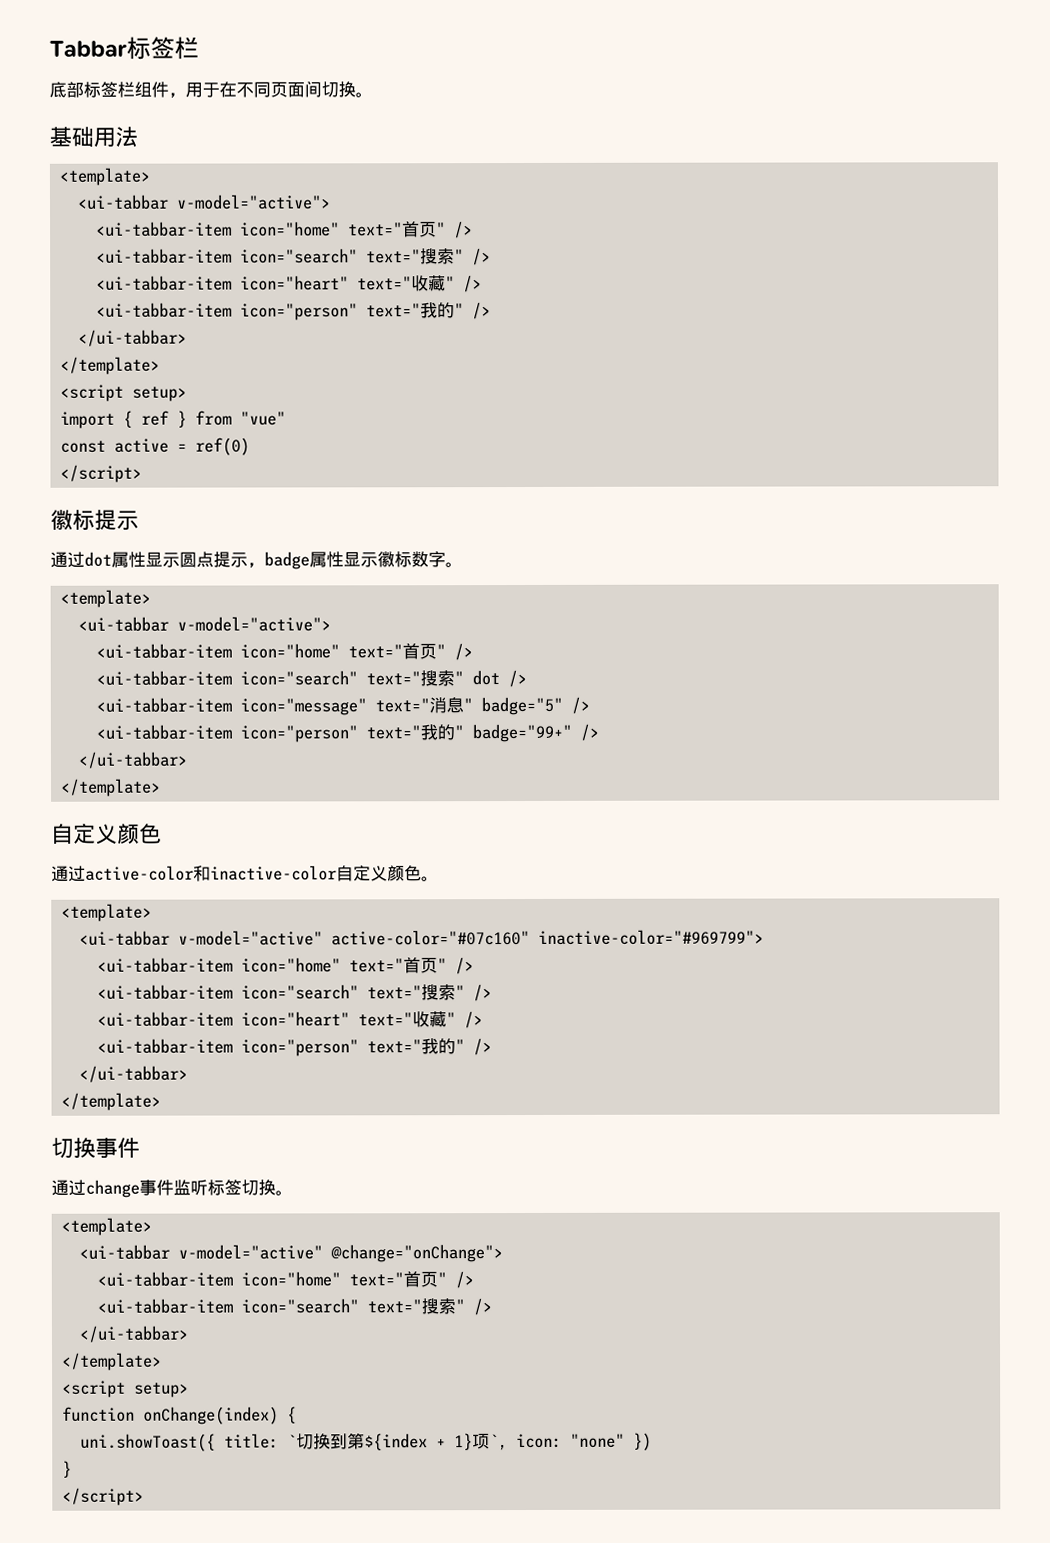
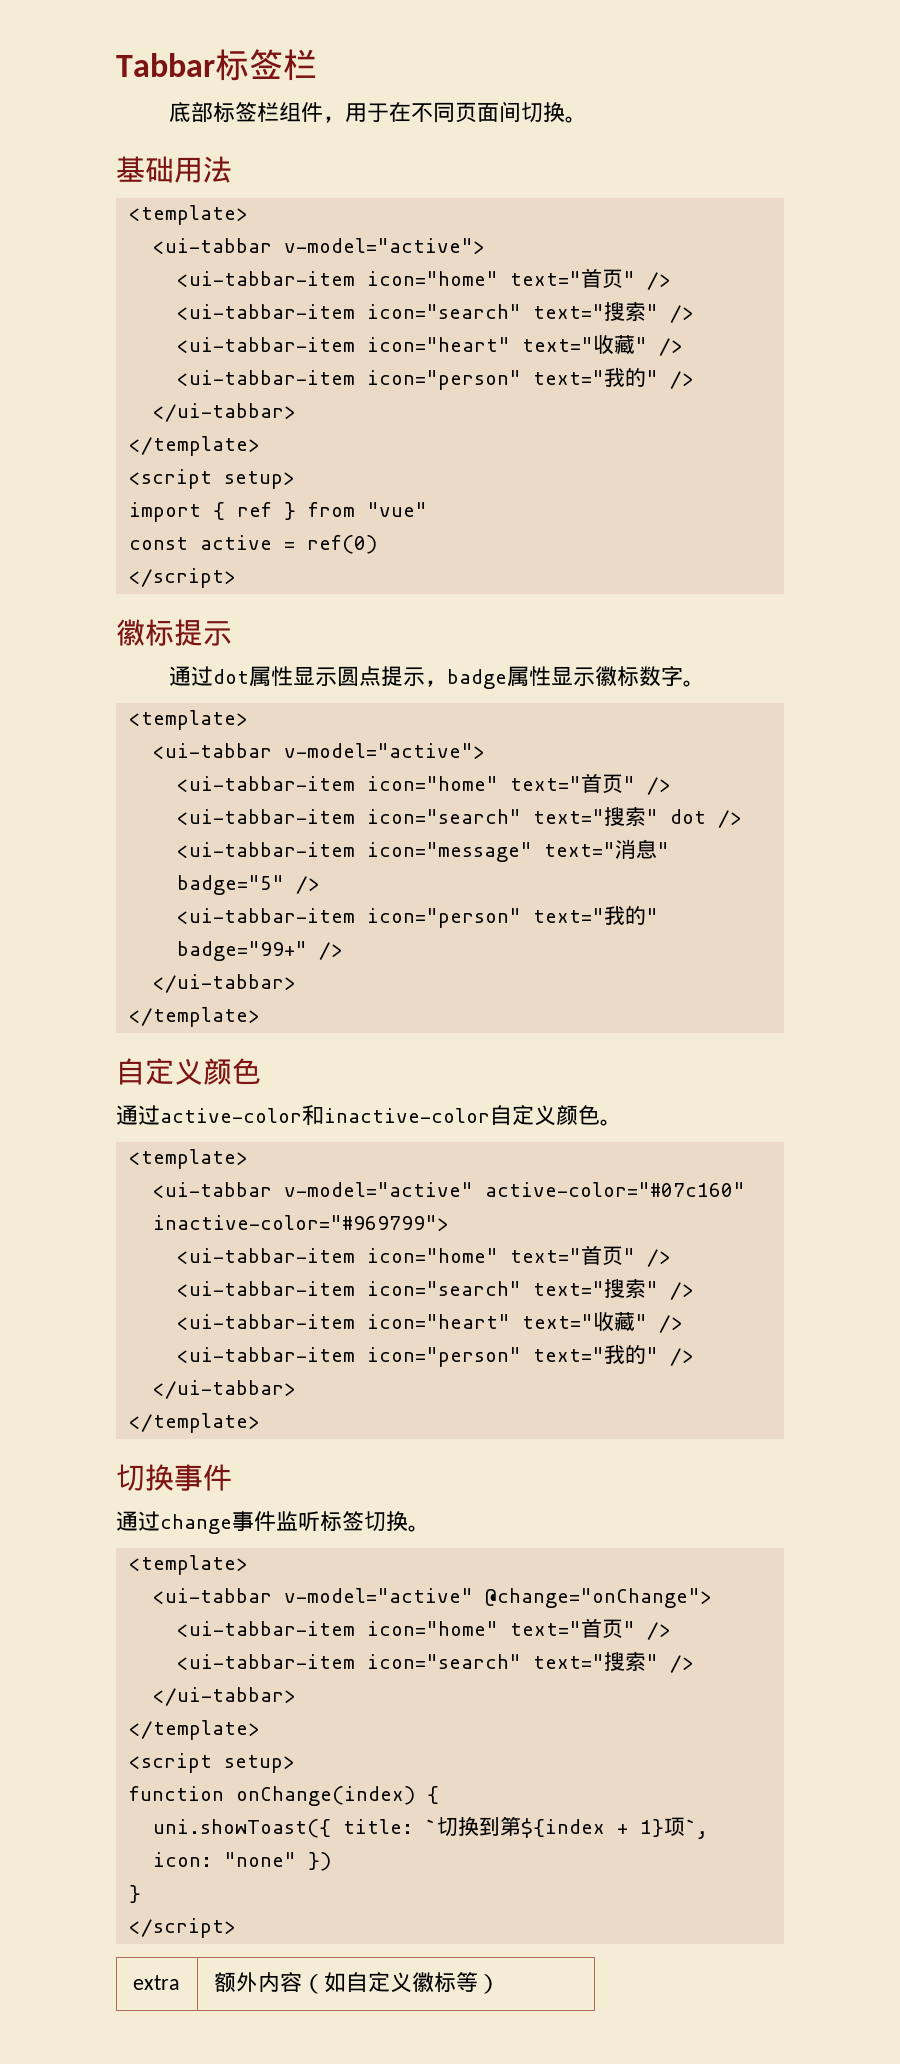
+ extra | 额外内容（如自定义徽标等）

